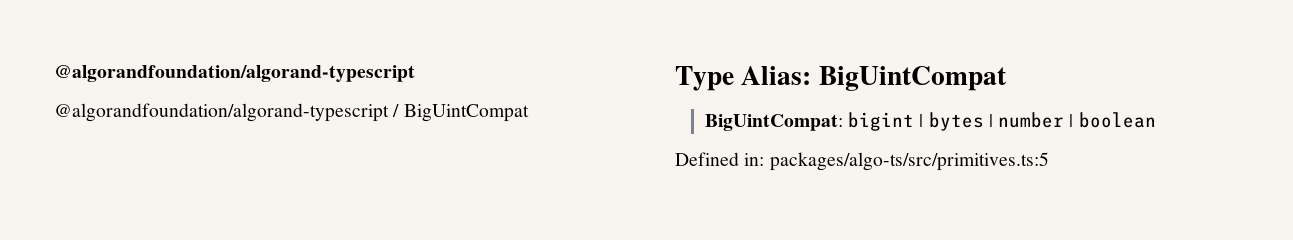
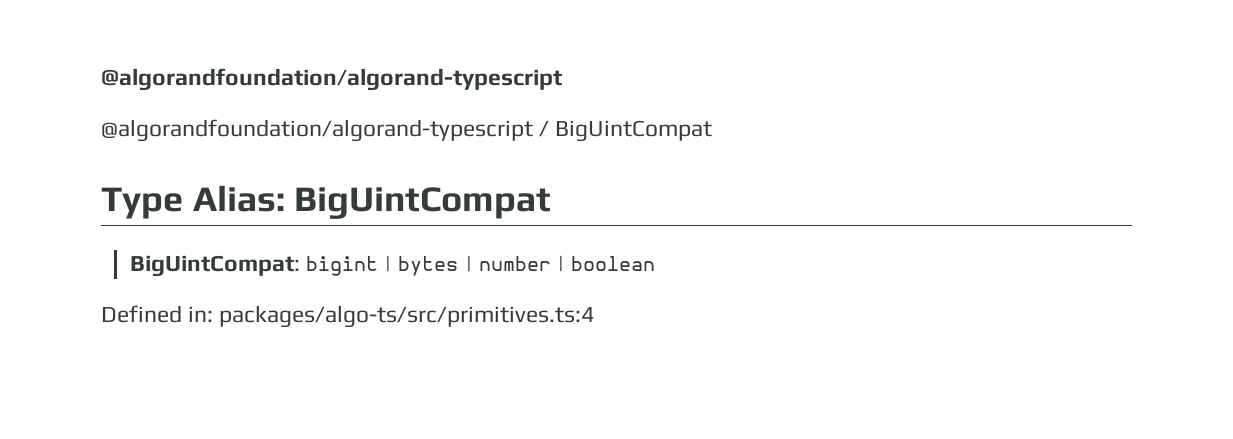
- Defined in: packages/algo-ts/src/primitives.ts:5
+ Defined in: packages/algo-ts/src/primitives.ts:4

